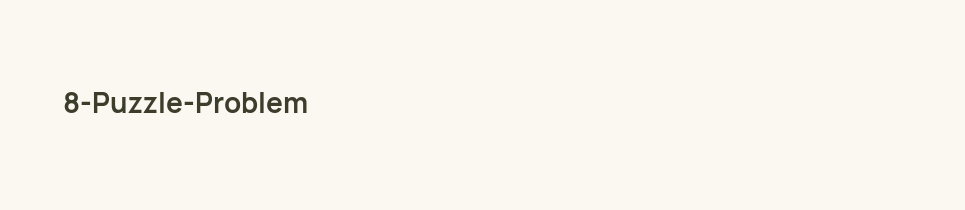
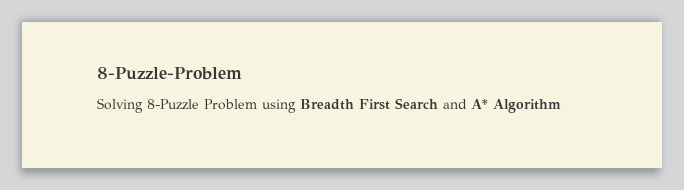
+ Solving 8-Puzzle Problem using Breadth First Search and A* Algorithm

